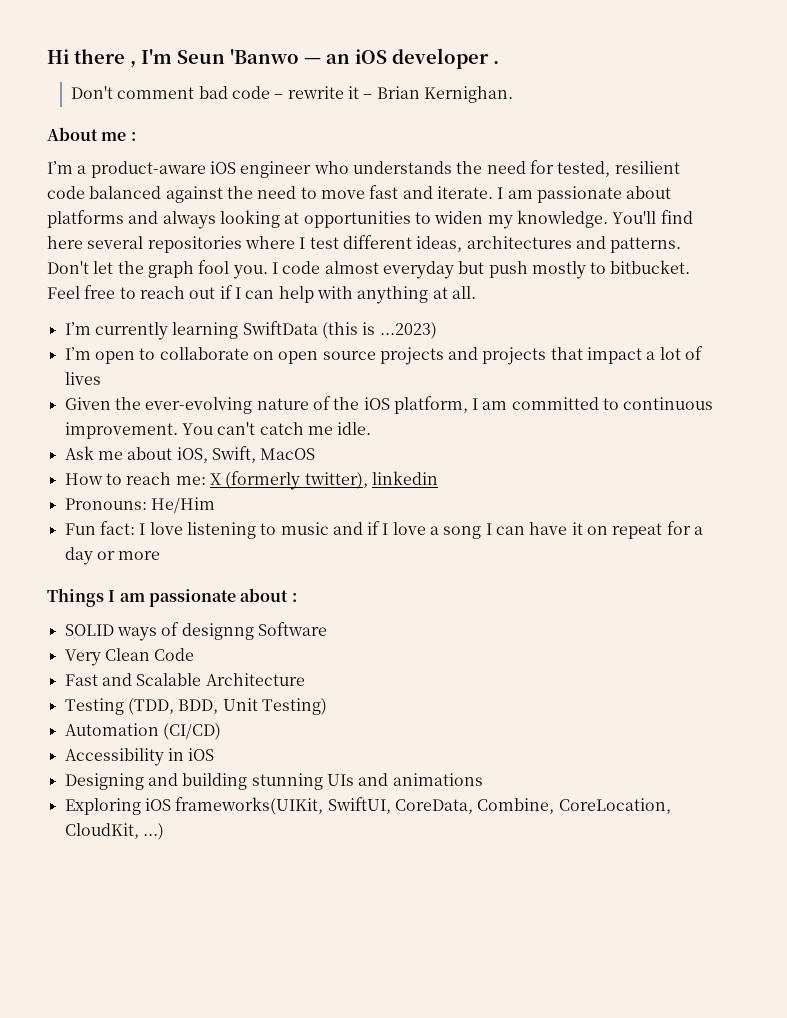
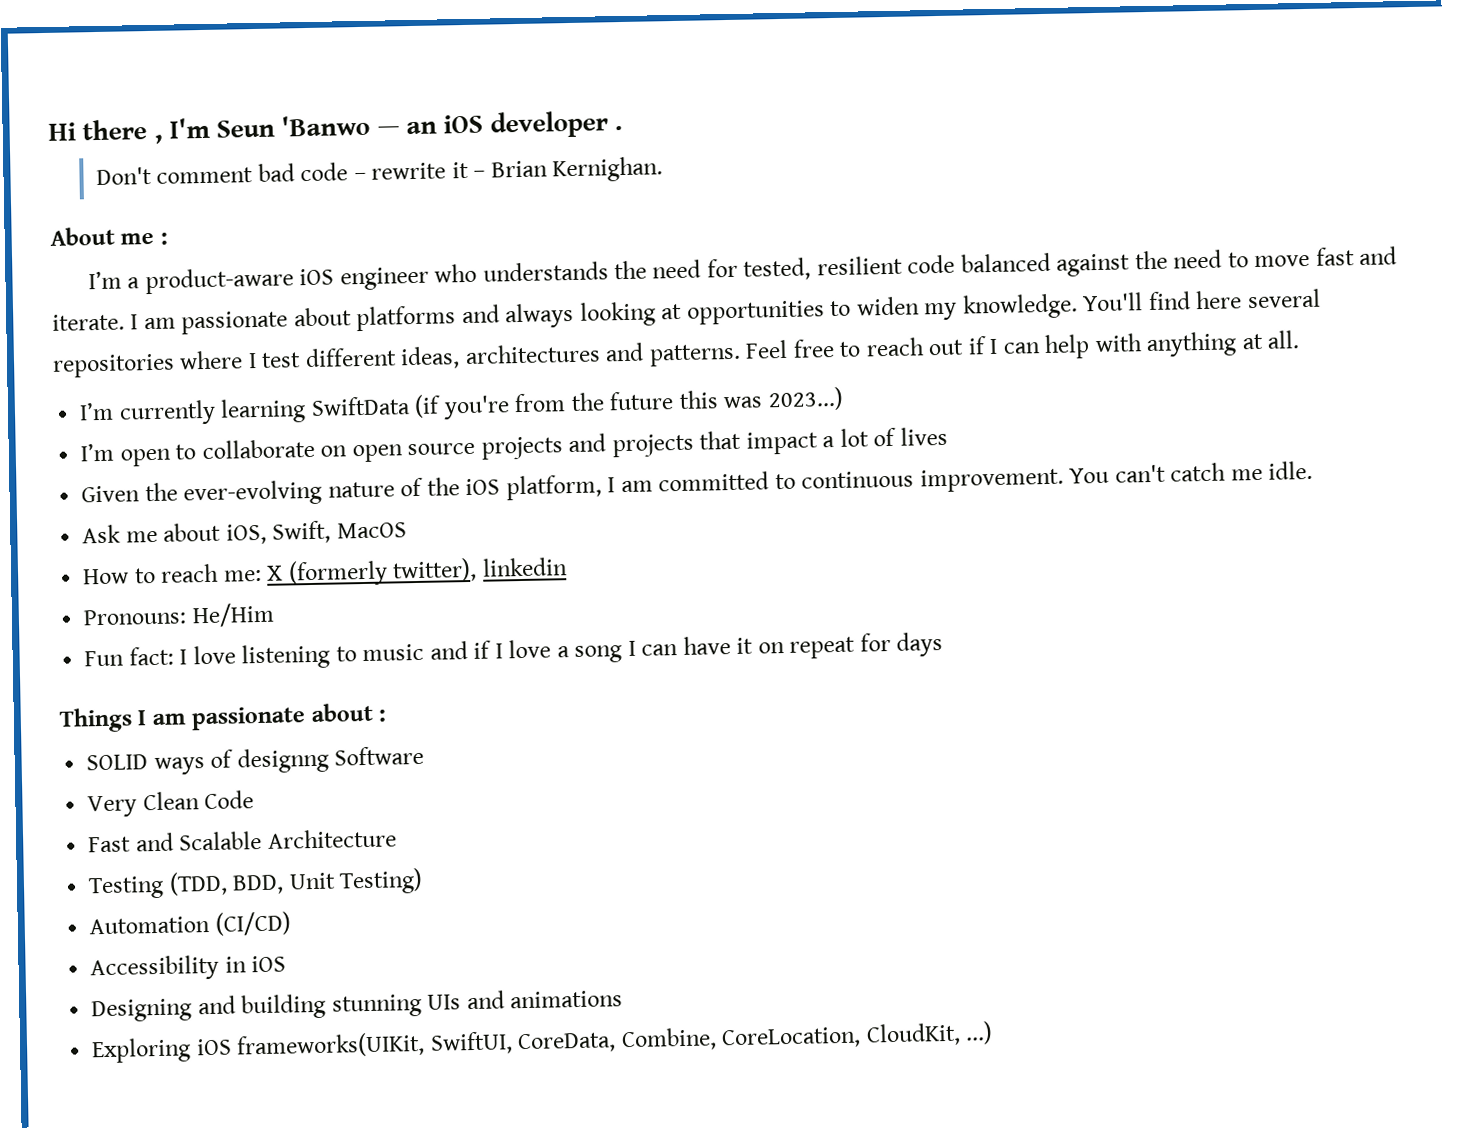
- Don't let the graph fool you. I code almost everyday but push mostly to bitbucket.
- I’m currently learning SwiftData (this is ...2023)
+ I’m currently learning SwiftData (if you're from the future this was 2023...)
- Fun fact: I love listening to music and if I love a song I can have it on repeat for a day or more
+ Fun fact: I love listening to music and if I love a song I can have it on repeat for days

